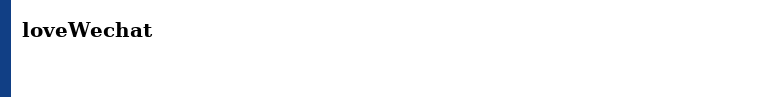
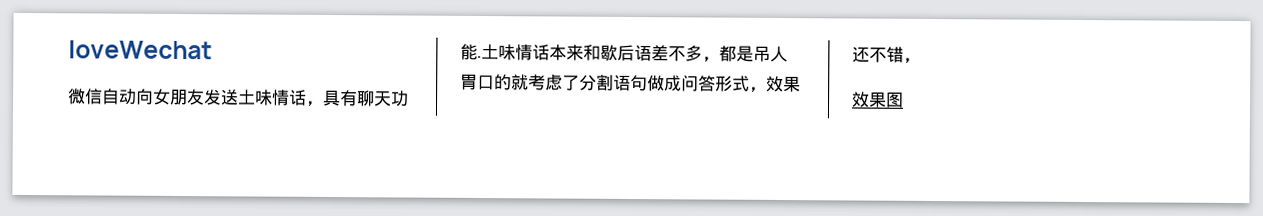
+ 微信自动向女朋友发送土味情话，具有聊天功能.土味情话本来和歇后语差不多，都是吊人胃口的就考虑了分割语句做成问答形式，效果还不错，
+ 效果图

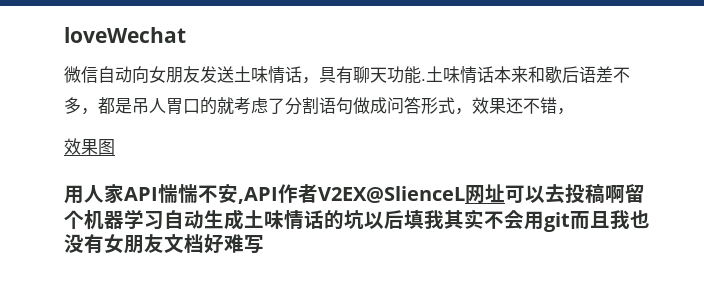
+ 用人家API惴惴不安,API作者V2EX@SlienceL网址可以去投稿啊留个机器学习自动生成土味情话的坑以后填我其实不会用git而且我也没有女朋友文档好难写

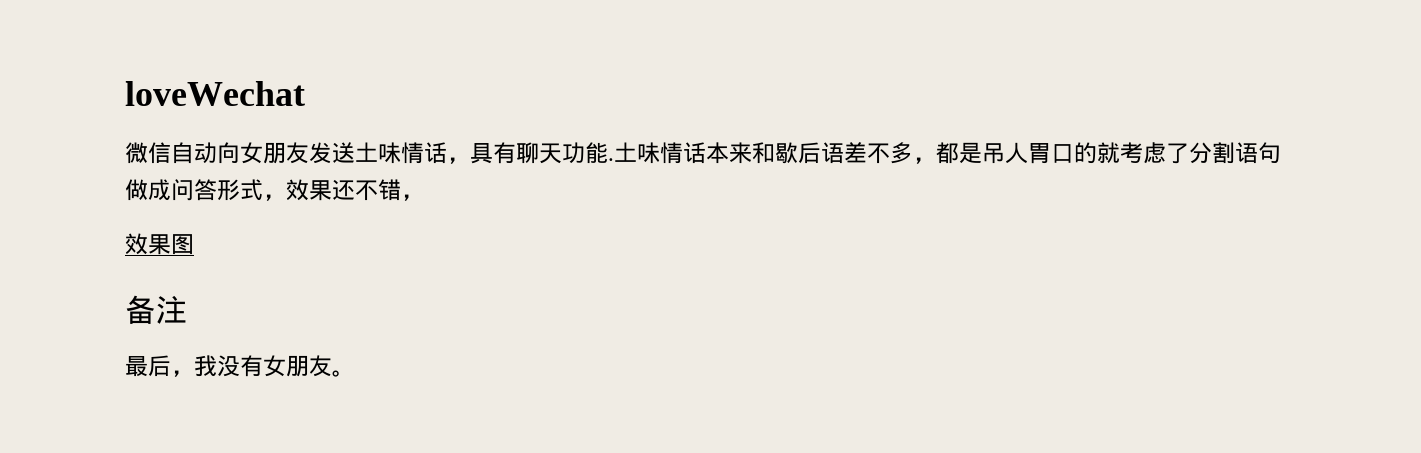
- 用人家API惴惴不安,API作者V2EX@SlienceL网址可以去投稿啊留个机器学习自动生成土味情话的坑以后填我其实不会用git而且我也没有女朋友文档好难写
+ 备注
+ 最后，我没有女朋友。

